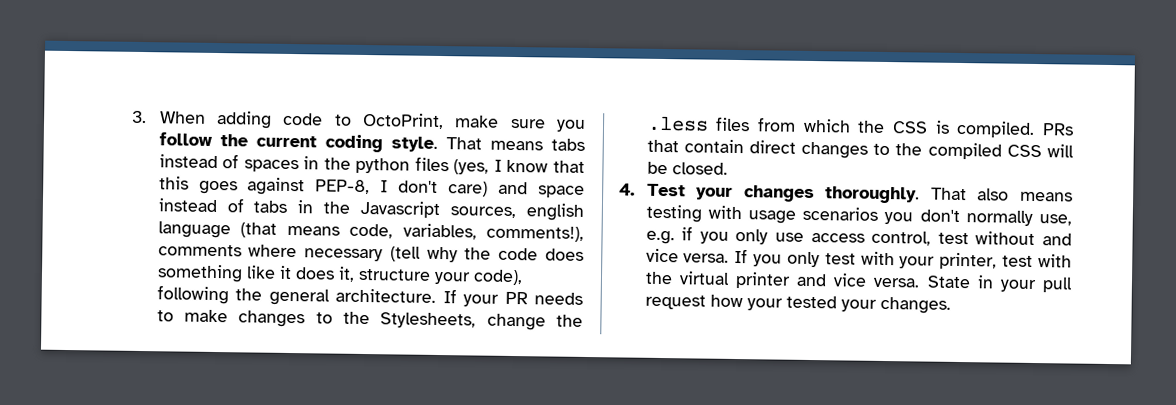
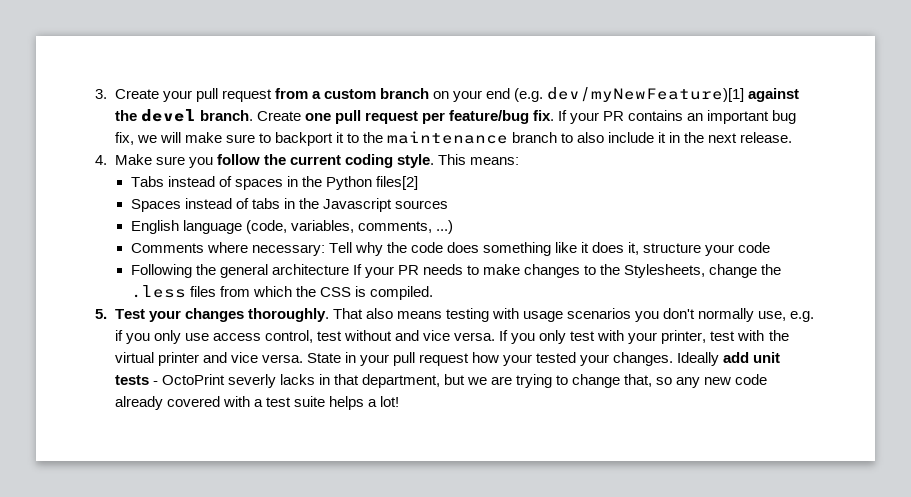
- 3. When adding code to OctoPrint, make sure you follow the current coding style.
+ 3. Create your pull request from a custom branch on your end (e.g. dev/myNewFeature)[1] against the devel branch. Create one pull request per feature/bug fix. If your PR contains an important bug fix, we will make sure to backport it to the maintenance branch to also include it in the next release.
+ 4. Make sure you follow the current coding style.
- That means tabs instead of spaces in the python files (yes, I know that this goes against PEP-8, I don't care) and space instead of tabs in the Javascript sources, english language (that means code, variables, comments!), comments where necessary (tell why the code does something like it does it, structure your code), following the general architecture. If your PR needs to make changes to the Stylesheets, change the .less files from which the CSS is compiled. PRs that contain direct changes to the compiled CSS will be closed.
- 4. Test your changes thoroughly.
+ This means:
+ Tabs instead of spaces in the Python files[2]
+ Spaces instead of tabs in the Javascript sources
+ English language (code, variables, comments, ...)
+ Comments where necessary: Tell why the code does something like it does it, structure your code
+ Following the general architecture If your PR needs to make changes to the Stylesheets, change the .less files from which the CSS is compiled.
+ 5. Test your changes thoroughly.
+ Ideally add unit tests - OctoPrint severly lacks in that department, but we are trying to change that, so any new code already covered with a test suite helps a lot!

